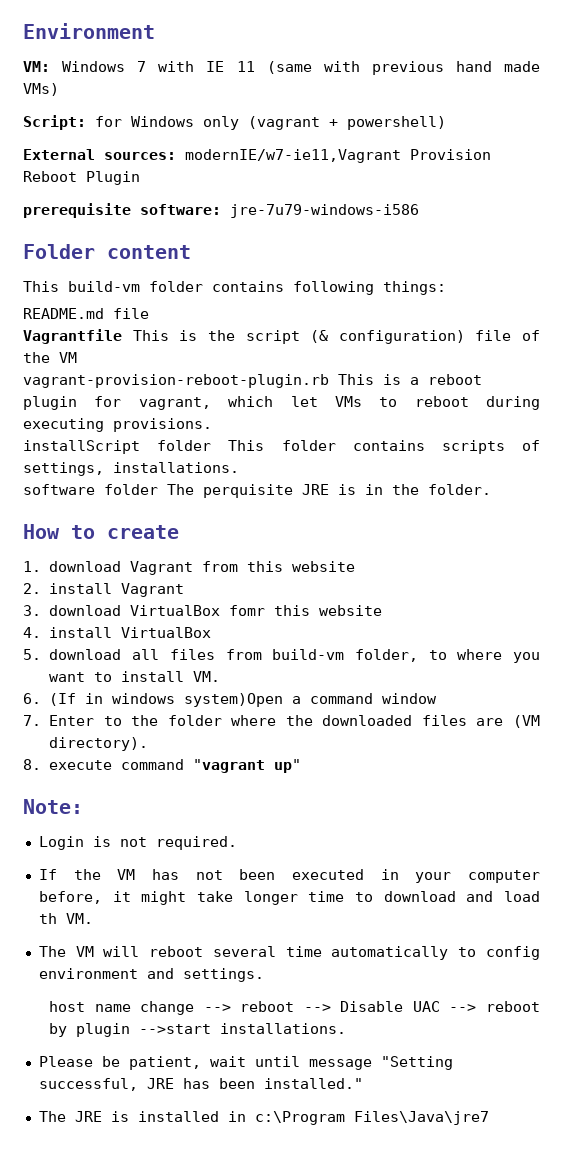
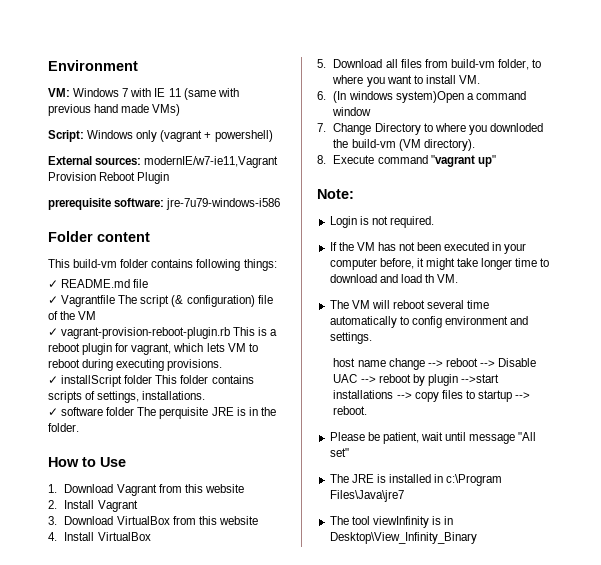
- Script: for Windows only (vagrant + powershell)
+ Script: Windows only (vagrant + powershell)
- README.md file
+ ✓ README.md file
- Vagrantfile This is the script (& configuration) file of the VM
+ ✓ Vagrantfile The script (& configuration) file of the VM
- vagrant-provision-reboot-plugin.rb This is a reboot plugin for vagrant, which let VMs to reboot during executing provisions.
+ ✓ vagrant-provision-reboot-plugin.rb This is a reboot plugin for vagrant, which lets VM to reboot during executing provisions.
- installScript folder This folder contains scripts of settings, installations.
+ ✓ installScript folder This folder contains scripts of settings, installations.
- software folder The perquisite JRE is in the folder.
+ ✓ software folder The perquisite JRE is in the folder.
- How to create
+ How to Use
- 1. download Vagrant from this website
+ 1. Download Vagrant from this website
- 2. install Vagrant
+ 2. Install Vagrant
- 3. download VirtualBox fomr this website
+ 3. Download VirtualBox from this website
- 4. install VirtualBox
+ 4. Install VirtualBox
- 5. download all files from build-vm folder, to where you want to install VM.
+ 5. Download all files from build-vm folder, to where you want to install VM.
- 6. (If in windows system)Open a command window
+ 6. (In windows system)Open a command window
- 7. Enter to the folder where the downloaded files are (VM directory).
+ 7. Change Directory to where you downloded the build-vm (VM directory).
- 8. execute command "vagrant up"
+ 8. Execute command "vagrant up"
- host name change --> reboot --> Disable UAC --> reboot by plugin -->start installations.
+ host name change --> reboot --> Disable UAC --> reboot by plugin -->start installations --> copy files to startup --> reboot.
- Please be patient, wait until message "Setting successful, JRE has been installed."
+ Please be patient, wait until message "All set"
+ The tool viewInfinity is in Desktop\View_Infinity_Binary

